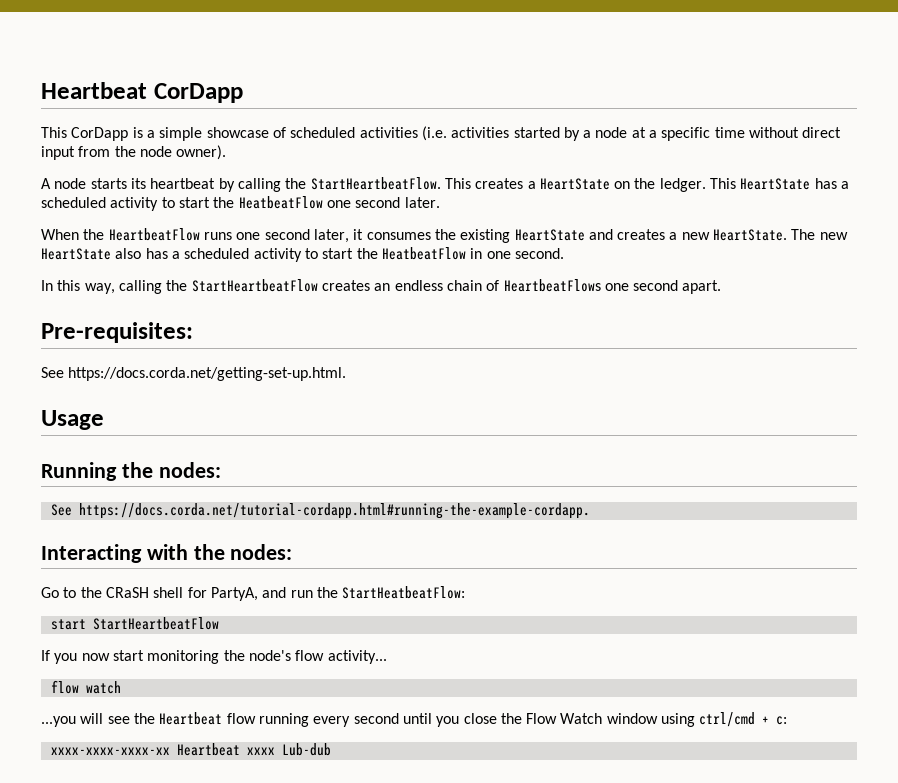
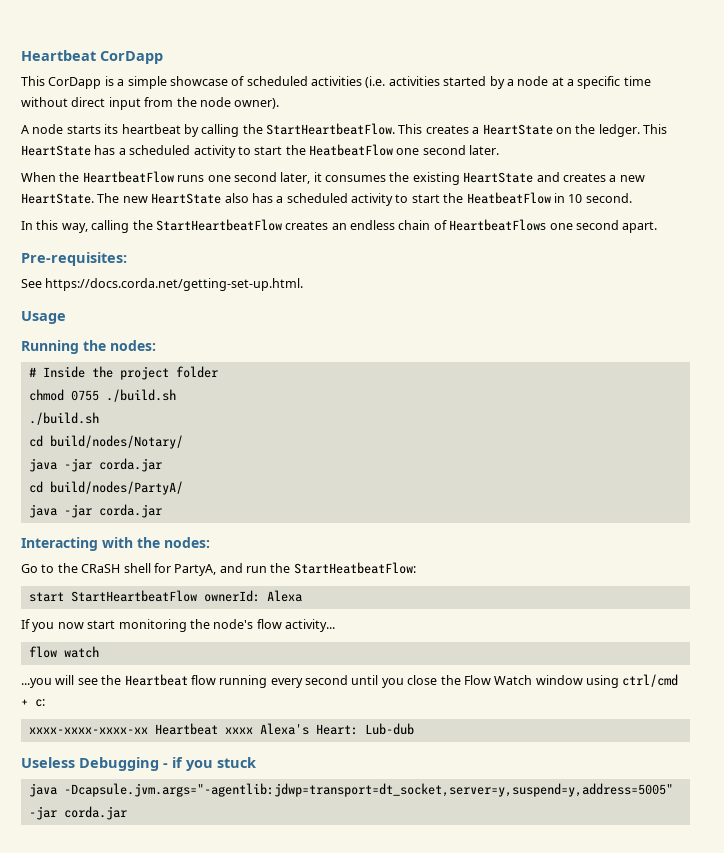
- The new HeartState also has a scheduled activity to start the HeatbeatFlow in one second.
+ The new HeartState also has a scheduled activity to start the HeatbeatFlow in 10 second.
- See https://docs.corda.net/tutorial-cordapp.html#running-the-example-cordapp.
+ # Inside the project folder
+ chmod 0755 ./build.sh
+ ./build.sh
+ cd build/nodes/Notary/
+ java -jar corda.jar
+ cd build/nodes/PartyA/
+ java -jar corda.jar
- start StartHeartbeatFlow
+ start StartHeartbeatFlow ownerId: Alexa
- xxxx-xxxx-xxxx-xx Heartbeat xxxx Lub-dub
+ xxxx-xxxx-xxxx-xx Heartbeat xxxx Alexa's Heart: Lub-dub
+ Useless Debugging - if you stuck
+ java -Dcapsule.jvm.args="-agentlib:jdwp=transport=dt_socket,server=y,suspend=y,address=5005" -jar corda.jar

